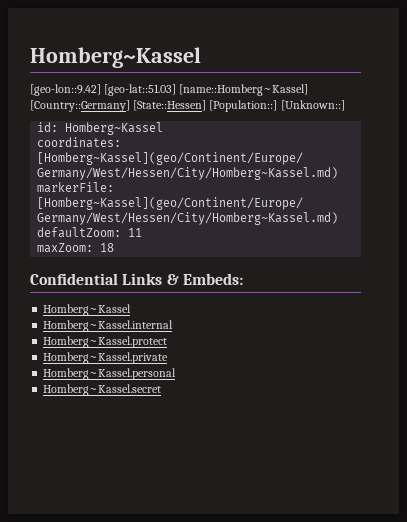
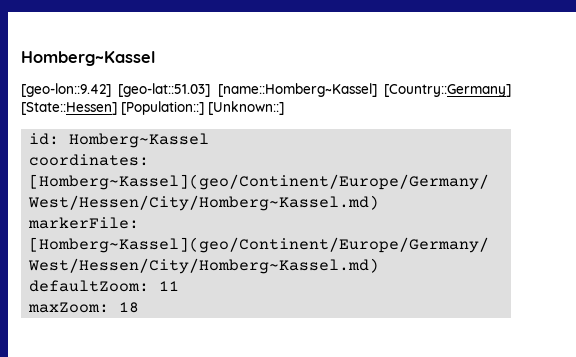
- Confidential Links & Embeds:
- Homberg~Kassel
- Homberg~Kassel.internal
- Homberg~Kassel.protect
- Homberg~Kassel.private
- Homberg~Kassel.personal
- Homberg~Kassel.secret

